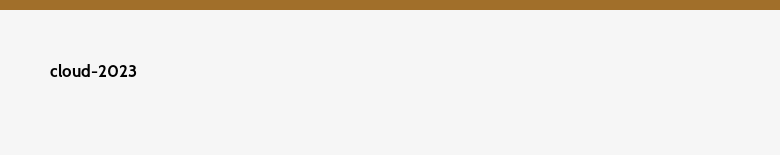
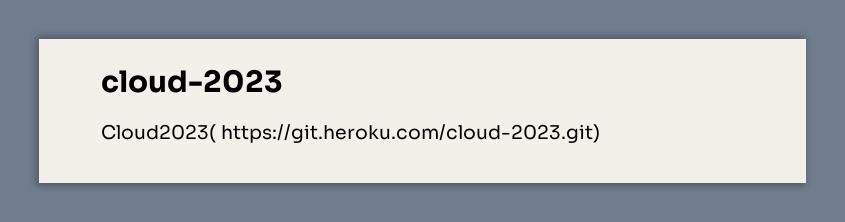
+ Cloud2023( https://git.heroku.com/cloud-2023.git)

